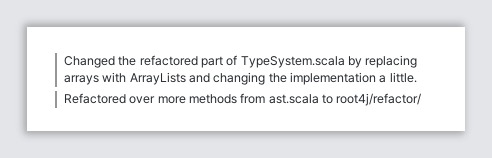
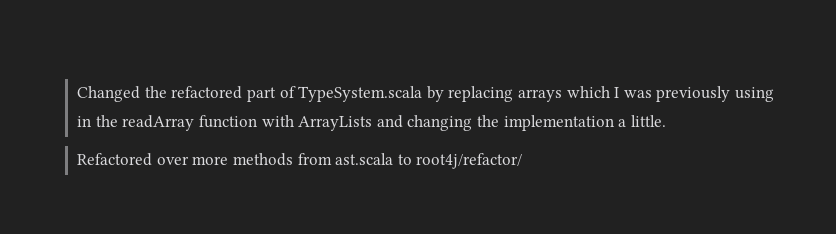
- Changed the refactored part of TypeSystem.scala by replacing arrays with ArrayLists and changing the implementation a little.
+ Changed the refactored part of TypeSystem.scala by replacing arrays which I was previously using in the readArray function with ArrayLists and changing the implementation a little.

